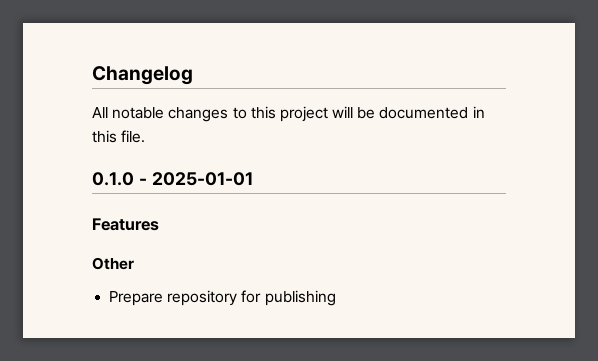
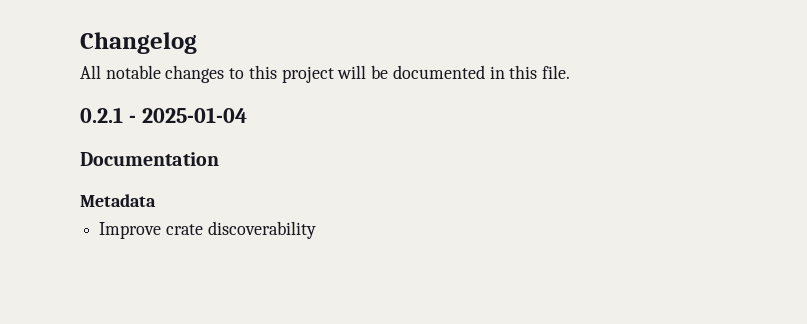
- 0.1.0 - 2025-01-01
- Features
- Other
- Prepare repository for publishing
+ 0.2.1 - 2025-01-04
+ Documentation
+ Metadata
+ Improve crate discoverability

